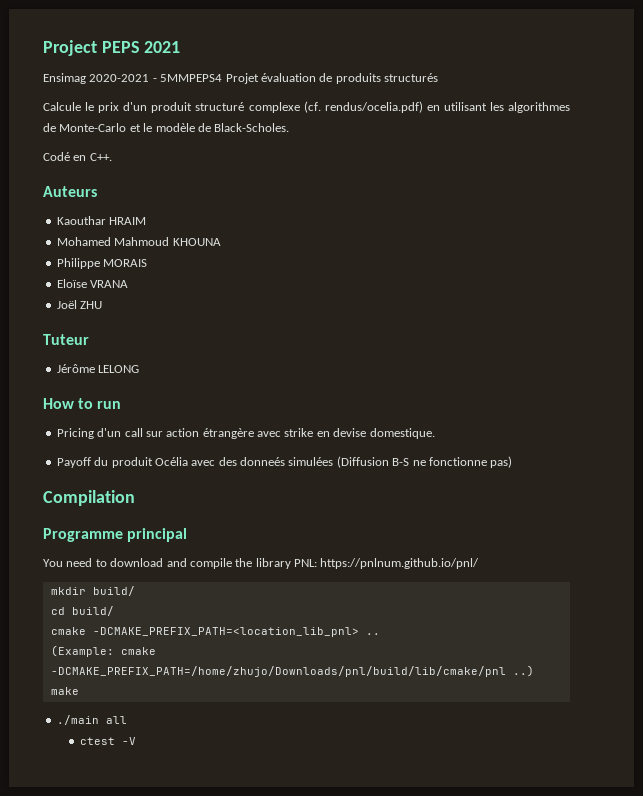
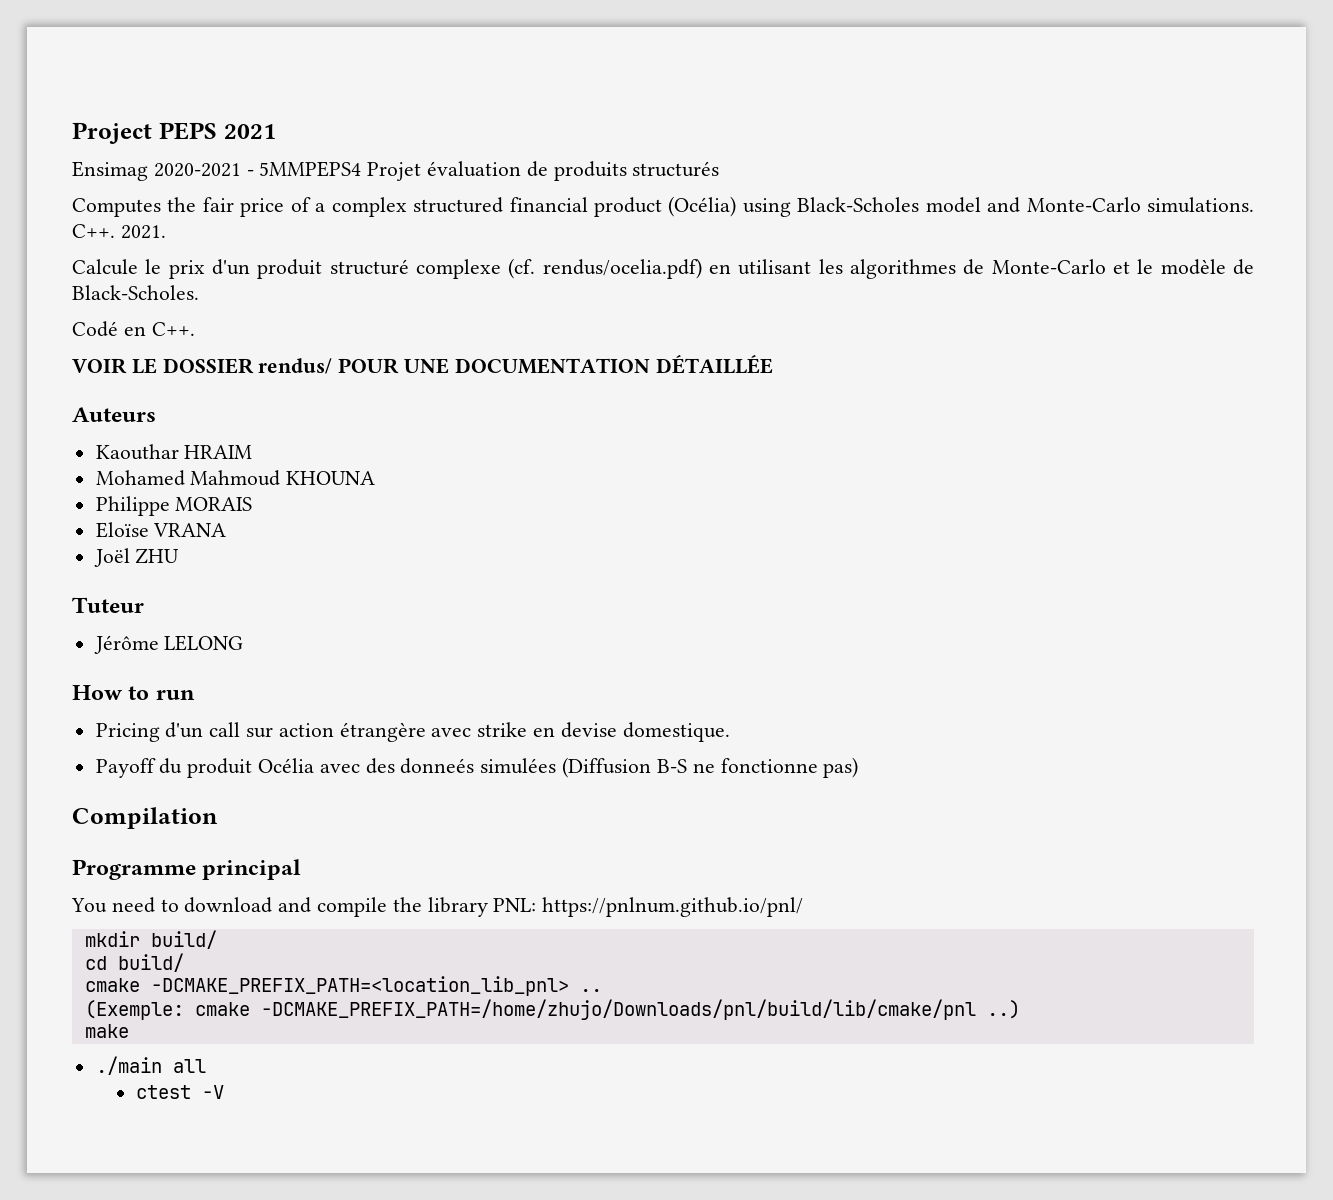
+ Computes the fair price of a complex structured financial product (Océlia) using Black-Scholes model and Monte-Carlo simulations. C++. 2021.
+ VOIR LE DOSSIER rendus/ POUR UNE DOCUMENTATION DÉTAILLÉE
- (Example: cmake -DCMAKE_PREFIX_PATH=/home/zhujo/Downloads/pnl/build/lib/cmake/pnl ..)
+ (Exemple: cmake -DCMAKE_PREFIX_PATH=/home/zhujo/Downloads/pnl/build/lib/cmake/pnl ..)

